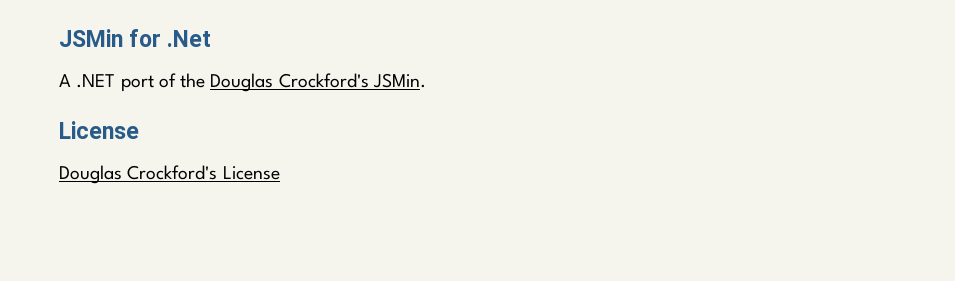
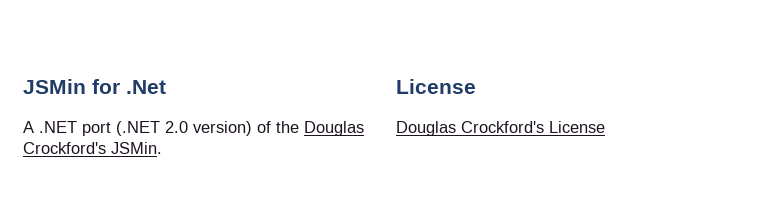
- A .NET port of the Douglas Crockford's JSMin.
+ A .NET port (.NET 2.0 version) of the Douglas Crockford's JSMin.

